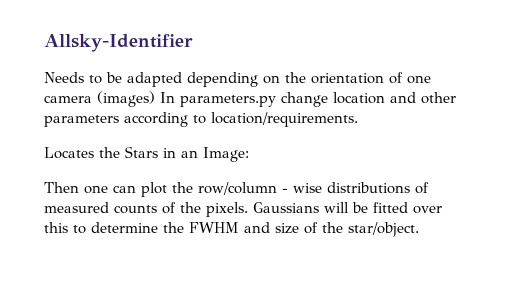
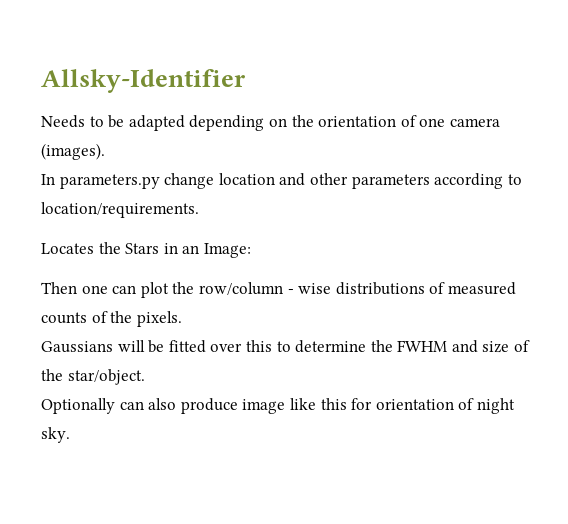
- Needs to be adapted depending on the orientation of one camera (images) In parameters.py change location and other parameters according to location/requirements.
+ Needs to be adapted depending on the orientation of one camera (images).
+ In parameters.py change location and other parameters according to location/requirements.
- Then one can plot the row/column - wise distributions of measured counts of the pixels. Gaussians will be fitted over this to determine the FWHM and size of the star/object.
+ Then one can plot the row/column - wise distributions of measured counts of the pixels.
+ Gaussians will be fitted over this to determine the FWHM and size of the star/object.
+ Optionally can also produce image like this for orientation of night sky.

